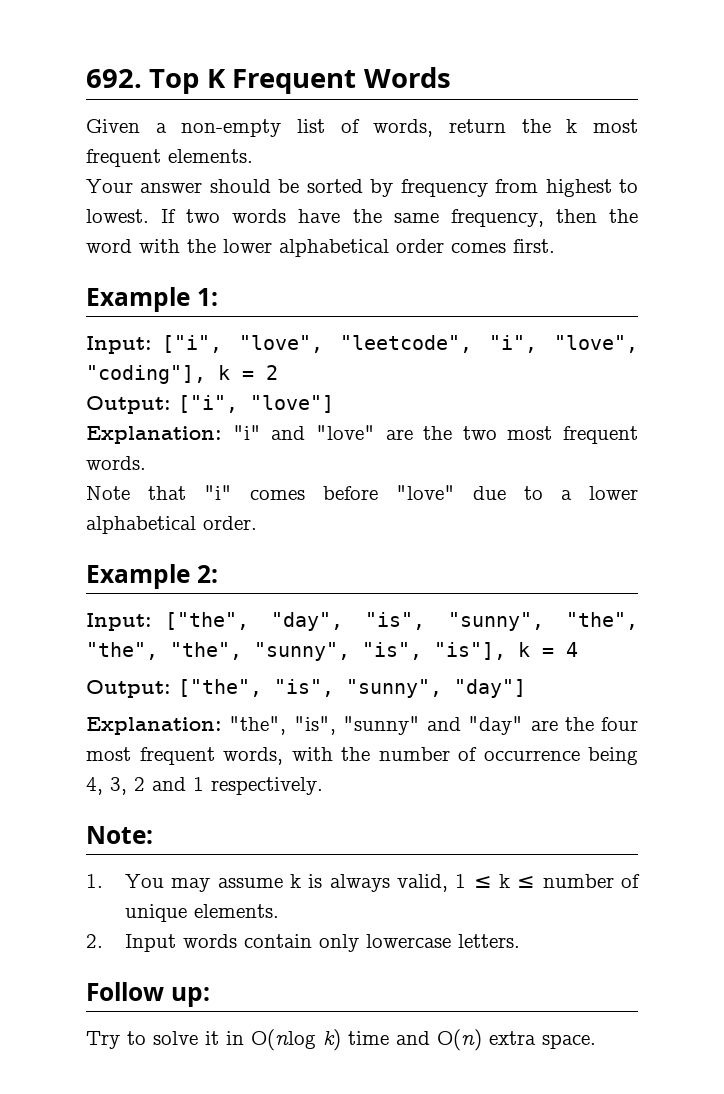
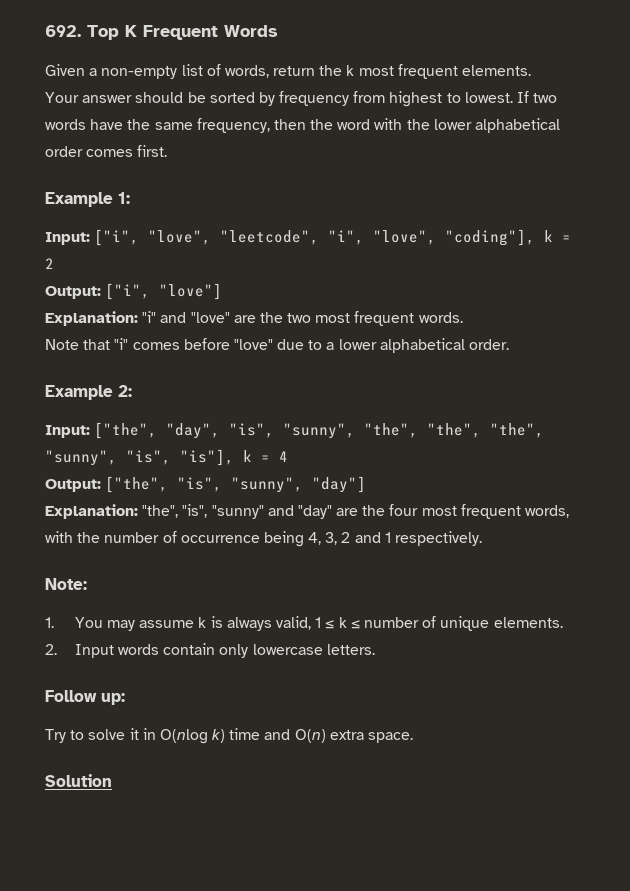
+ Solution

